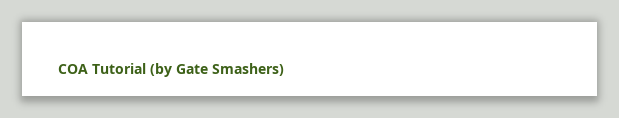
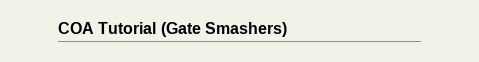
- COA Tutorial (by Gate Smashers)
+ COA Tutorial (Gate Smashers)

